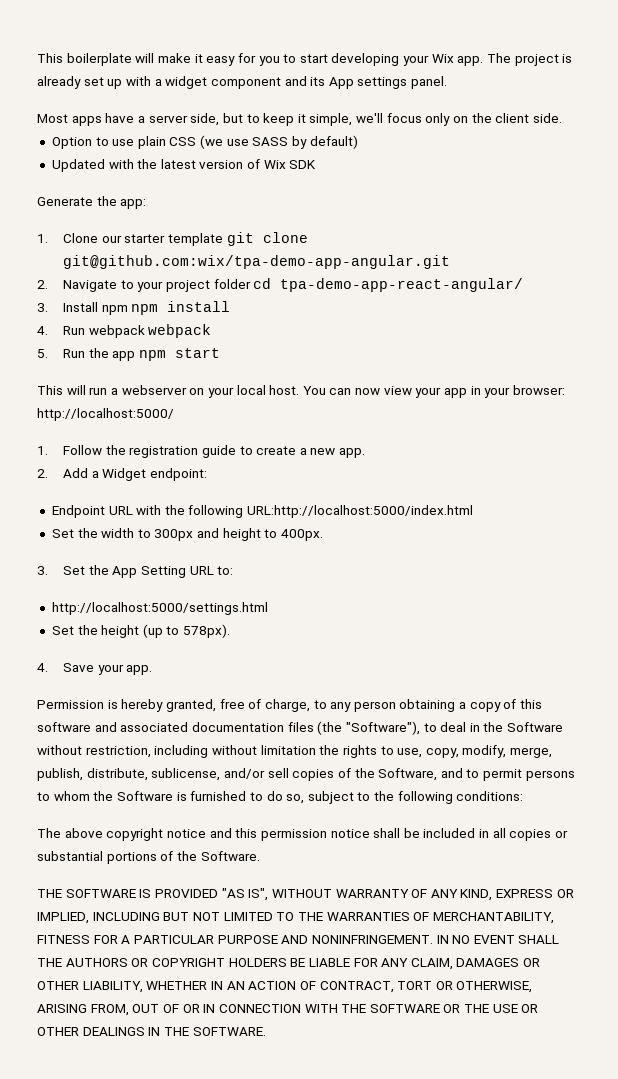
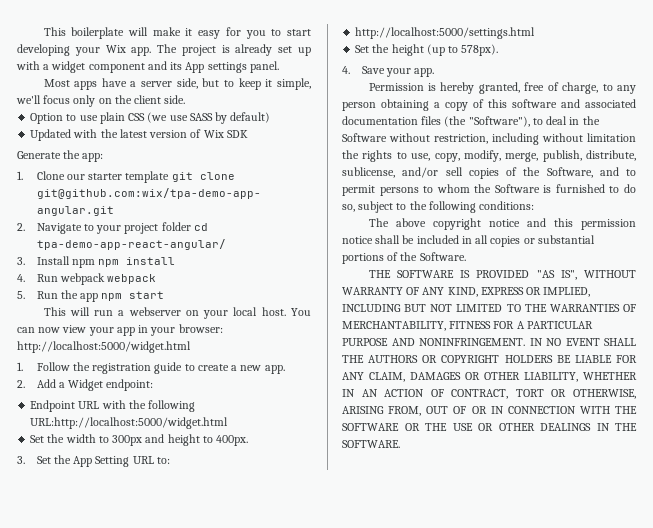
- You can now view your app in your browser: http://localhost:5000/
+ You can now view your app in your browser: http://localhost:5000/widget.html
- Endpoint URL with the following URL:http://localhost:5000/index.html
+ Endpoint URL with the following URL:http://localhost:5000/widget.html

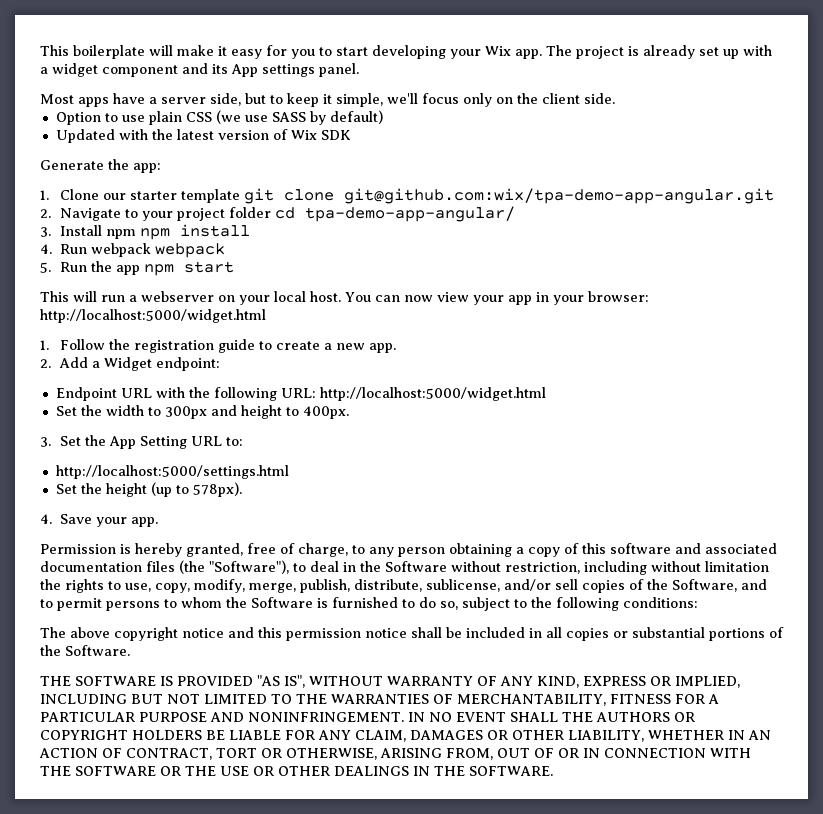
- 2. Navigate to your project folder cd tpa-demo-app-react-angular/
+ 2. Navigate to your project folder cd tpa-demo-app-angular/
- Endpoint URL with the following URL:http://localhost:5000/widget.html
+ Endpoint URL with the following URL: http://localhost:5000/widget.html

